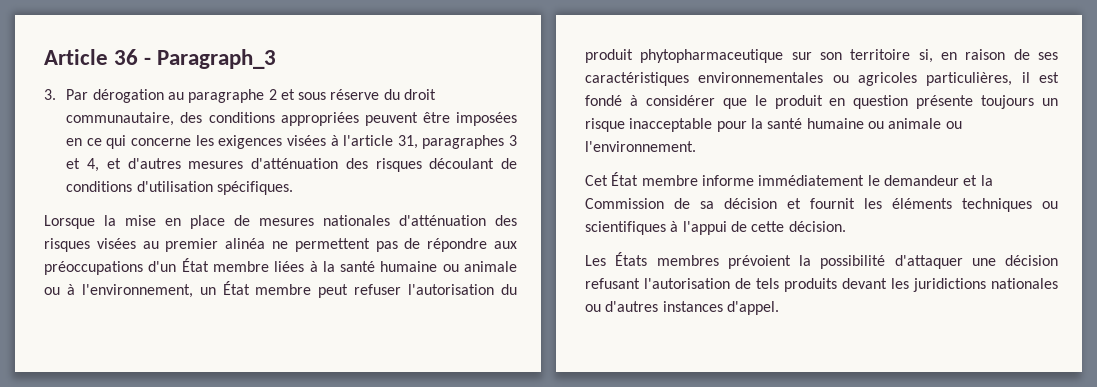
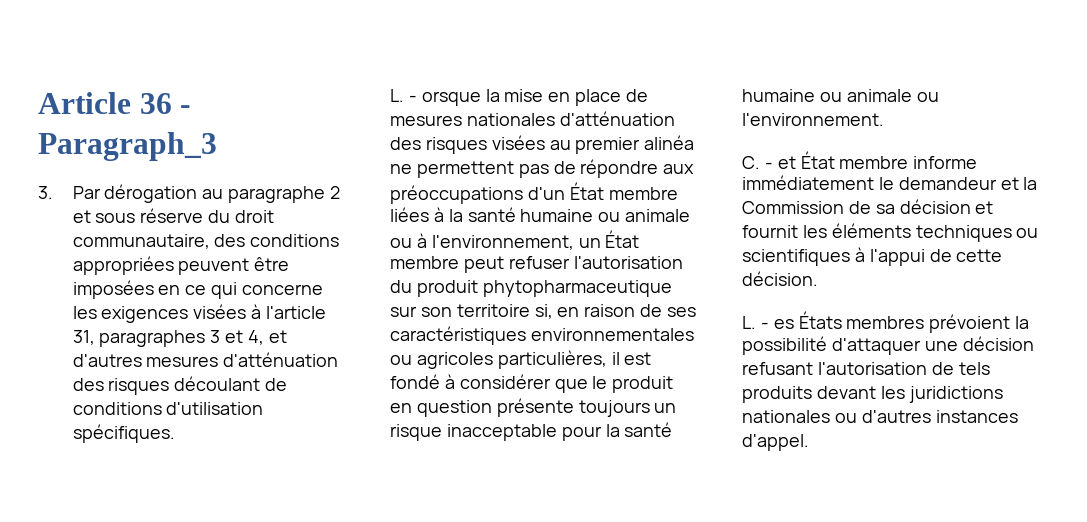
- Lorsque la mise en place de mesures nationales d'atténuation des risques visées au premier alinéa ne permettent pas de répondre aux préoccupations d'un État membre liées à la santé humaine ou animale ou à l'environnement, un État membre peut refuser l'autorisation du produit phytopharmaceutique sur son territoire si, en raison de ses caractéristiques environnementales ou agricoles particulières, il est fondé à considérer que le produit en question présente toujours un risque inacceptable pour la santé humaine ou animale ou l'environnement.
+ L. - orsque la mise en place de mesures nationales d'atténuation des risques visées au premier alinéa ne permettent pas de répondre aux préoccupations d'un État membre liées à la santé humaine ou animale ou à l'environnement, un État membre peut refuser l'autorisation du produit phytopharmaceutique sur son territoire si, en raison de ses caractéristiques environnementales ou agricoles particulières, il est fondé à considérer que le produit en question présente toujours un risque inacceptable pour la santé humaine ou animale ou l'environnement.
- Cet État membre informe immédiatement le demandeur et la Commission de sa décision et fournit les éléments techniques ou scientifiques à l'appui de cette décision.
+ C. - et État membre informe immédiatement le demandeur et la Commission de sa décision et fournit les éléments techniques ou scientifiques à l'appui de cette décision.
- Les États membres prévoient la possibilité d'attaquer une décision refusant l'autorisation de tels produits devant les juridictions nationales ou d'autres instances d'appel.
+ L. - es États membres prévoient la possibilité d'attaquer une décision refusant l'autorisation de tels produits devant les juridictions nationales ou d'autres instances d'appel.

